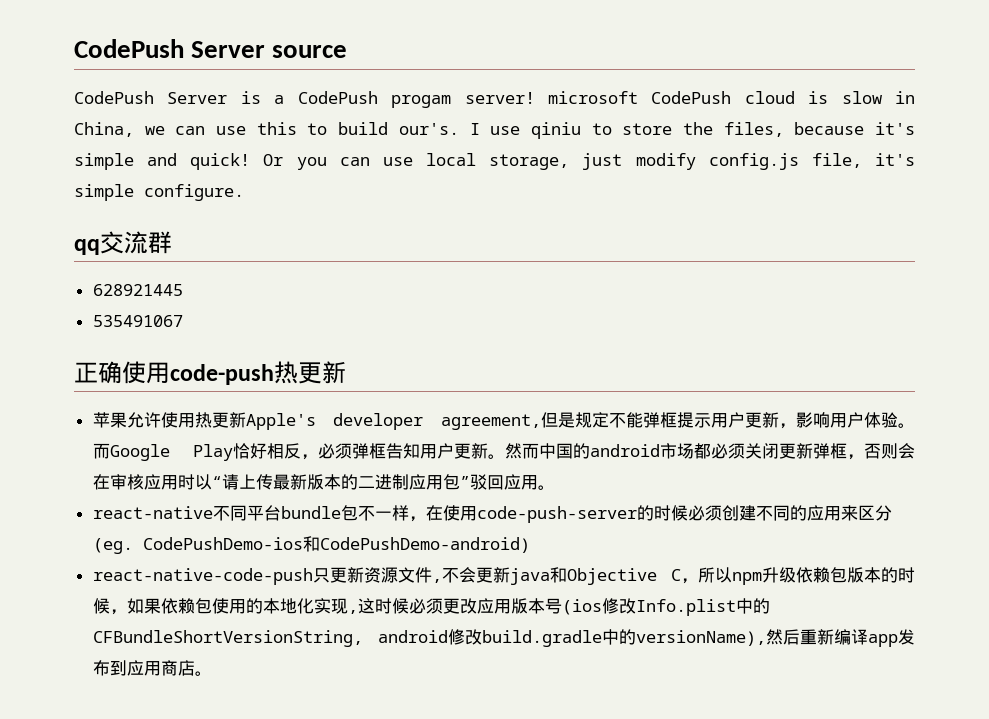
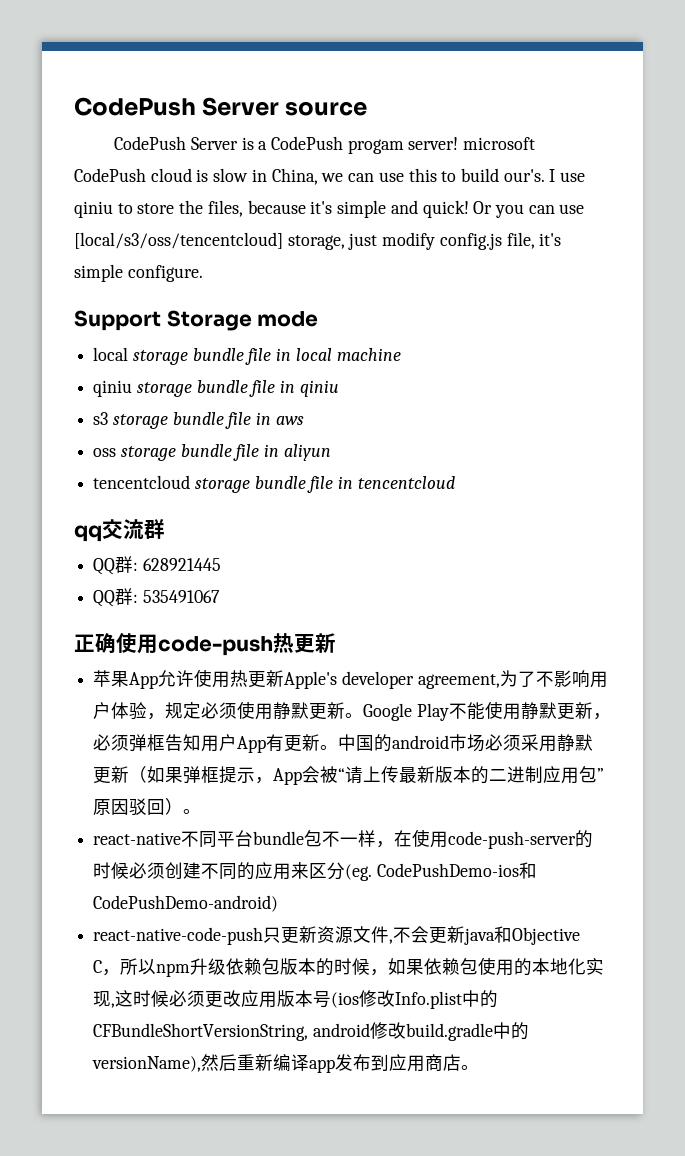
- Or you can use local storage, just modify config.js file, it's simple configure.
+ Or you can use [local/s3/oss/tencentcloud] storage, just modify config.js file, it's simple configure.
+ Support Storage mode
+ local storage bundle file in local machine
+ qiniu storage bundle file in qiniu
+ s3 storage bundle file in aws
+ oss storage bundle file in aliyun
+ tencentcloud storage bundle file in tencentcloud
- 628921445
+ QQ群: 628921445
- 535491067
+ QQ群: 535491067
- 苹果允许使用热更新Apple's developer agreement,但是规定不能弹框提示用户更新，影响用户体验。而Google Play恰好相反，必须弹框告知用户更新。然而中国的android市场都必须关闭更新弹框，否则会在审核应用时以“请上传最新版本的二进制应用包”驳回应用。
+ 苹果App允许使用热更新Apple's developer agreement,为了不影响用户体验，规定必须使用静默更新。Google Play不能使用静默更新，必须弹框告知用户App有更新。中国的android市场必须采用静默更新（如果弹框提示，App会被“请上传最新版本的二进制应用包”原因驳回）。

